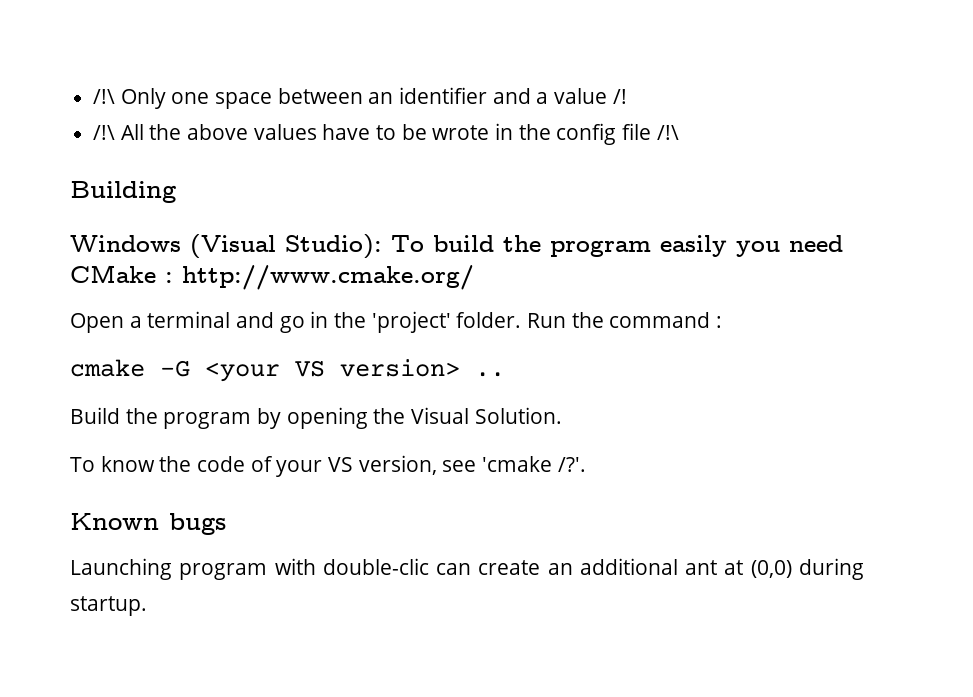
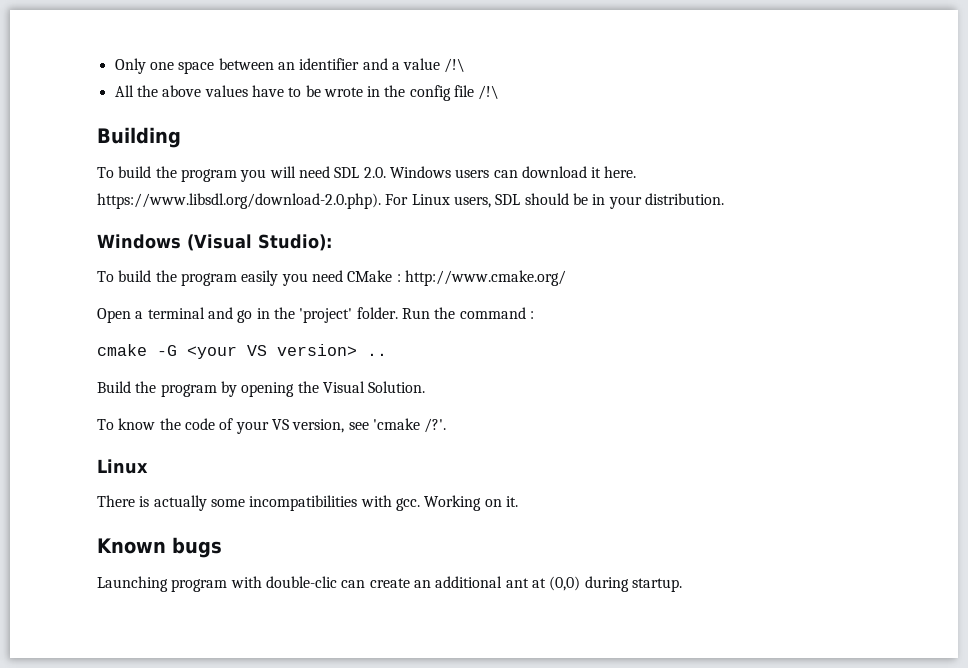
- /!\ Only one space between an identifier and a value /!
- /!\ All the above values have to be wrote in the config file /!\
+ Only one space between an identifier and a value /!\
+ All the above values have to be wrote in the config file /!\
+ To build the program you will need SDL 2.0. Windows users can download it here. https://www.libsdl.org/download-2.0.php). For Linux users, SDL should be in your distribution.
- Windows (Visual Studio): To build the program easily you need CMake : http://www.cmake.org/
+ Windows (Visual Studio):
+ To build the program easily you need CMake : http://www.cmake.org/
  To know the code of your VS version, see 'cmake /?'.
+ Linux
+ There is actually some incompatibilities with gcc. Working on it.

